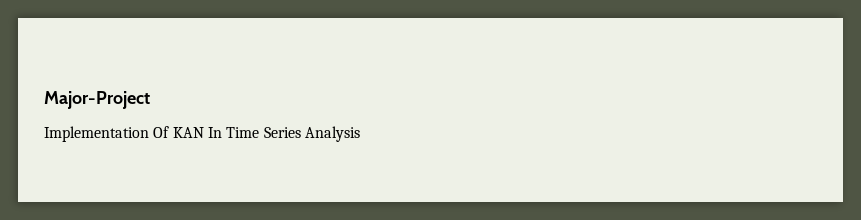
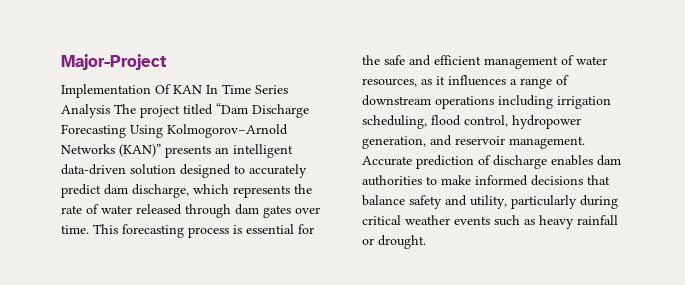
- Implementation Of KAN In Time Series Analysis
+ Implementation Of KAN In Time Series Analysis The project titled “Dam Discharge Forecasting Using Kolmogorov–Arnold Networks (KAN)” presents an intelligent data-driven solution designed to accurately predict dam discharge, which represents the rate of water released through dam gates over time. This forecasting process is essential for the safe and efficient management of water resources, as it influences a range of downstream operations including irrigation scheduling, flood control, hydropower generation, and reservoir management. Accurate prediction of discharge enables dam authorities to make informed decisions that balance safety and utility, particularly during critical weather events such as heavy rainfall or drought.

